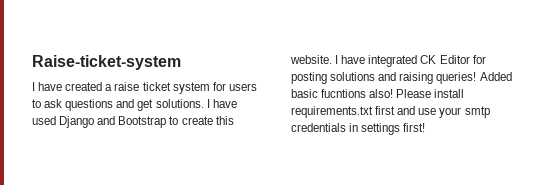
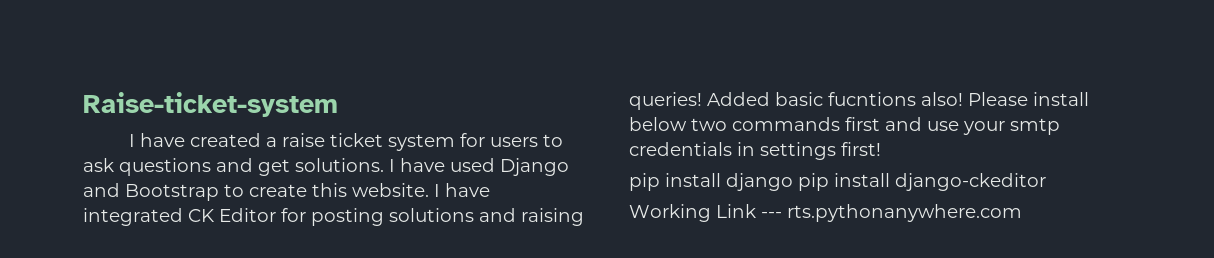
- Please install requirements.txt first and use your smtp credentials in settings first!
+ Please install below two commands first and use your smtp credentials in settings first!
+ pip install django pip install django-ckeditor
+ Working Link --- rts.pythonanywhere.com

